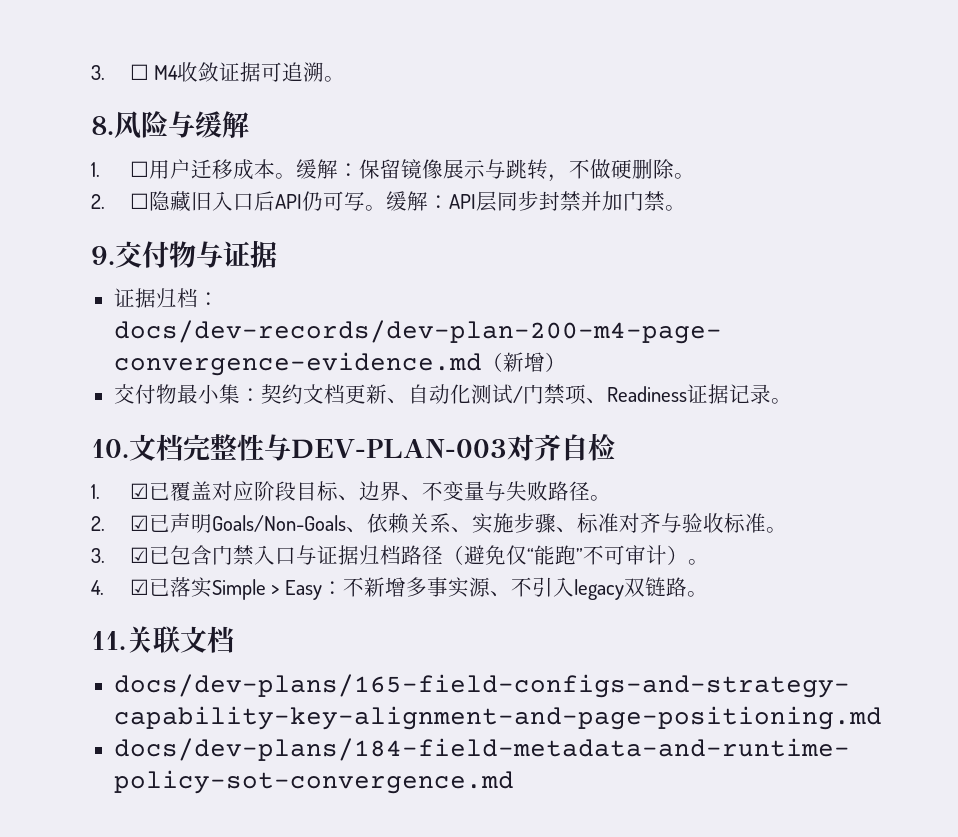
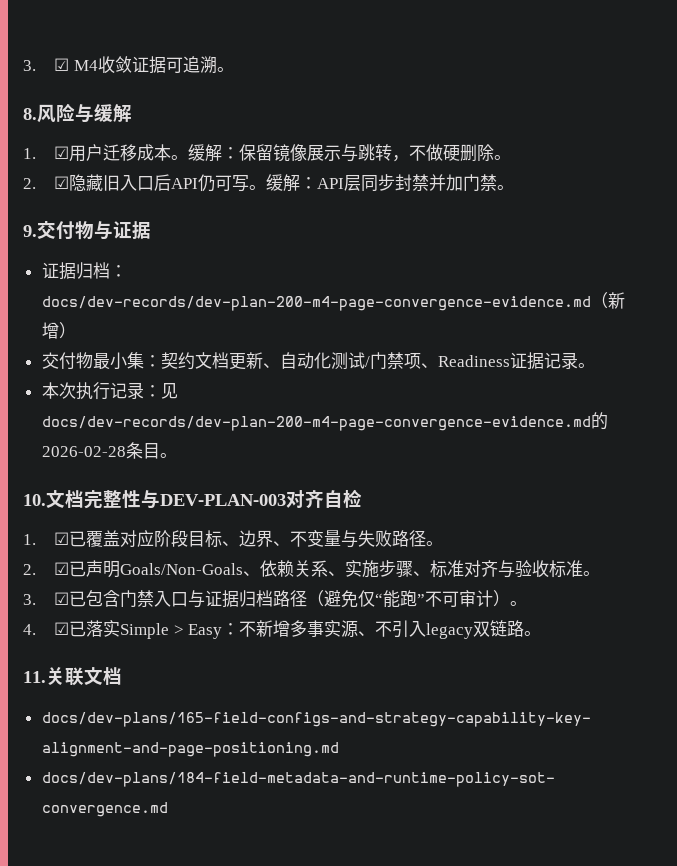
- 3. ☐ M4收敛证据可追溯。
+ 3. ☑ M4收敛证据可追溯。
- 1. ☐用户迁移成本。
+ 1. ☑用户迁移成本。
- 2. ☐隐藏旧入口后API仍可写。
+ 2. ☑隐藏旧入口后API仍可写。
+ 本次执行记录：见docs/dev-records/dev-plan-200-m4-page-convergence-evidence.md的2026-02-28条目。

